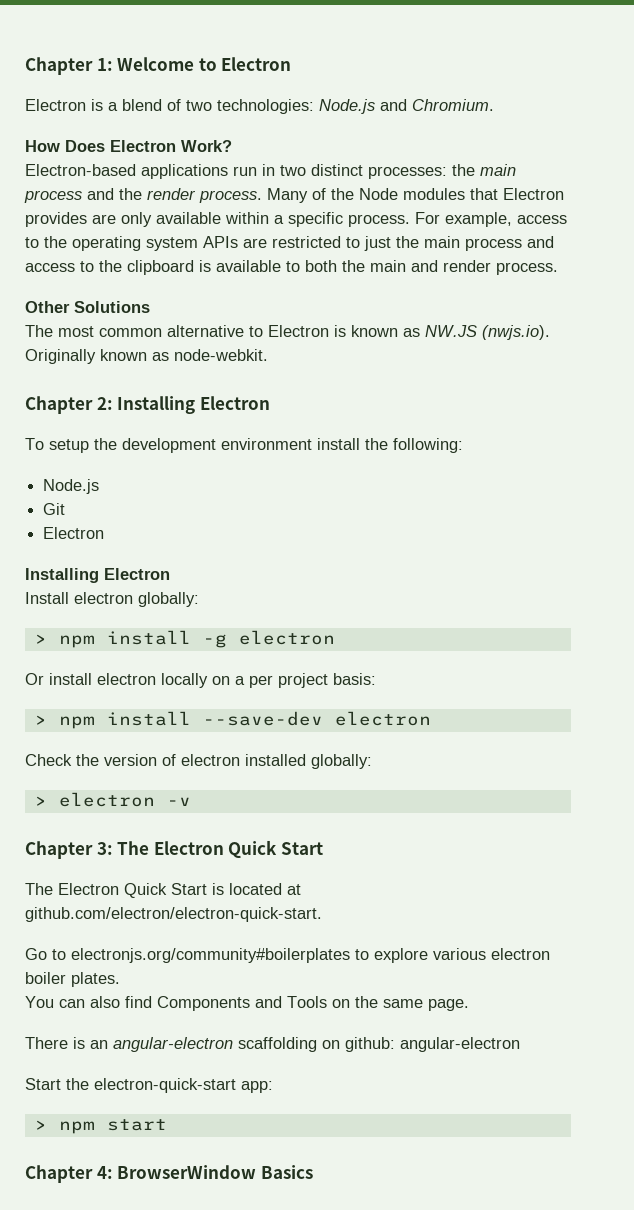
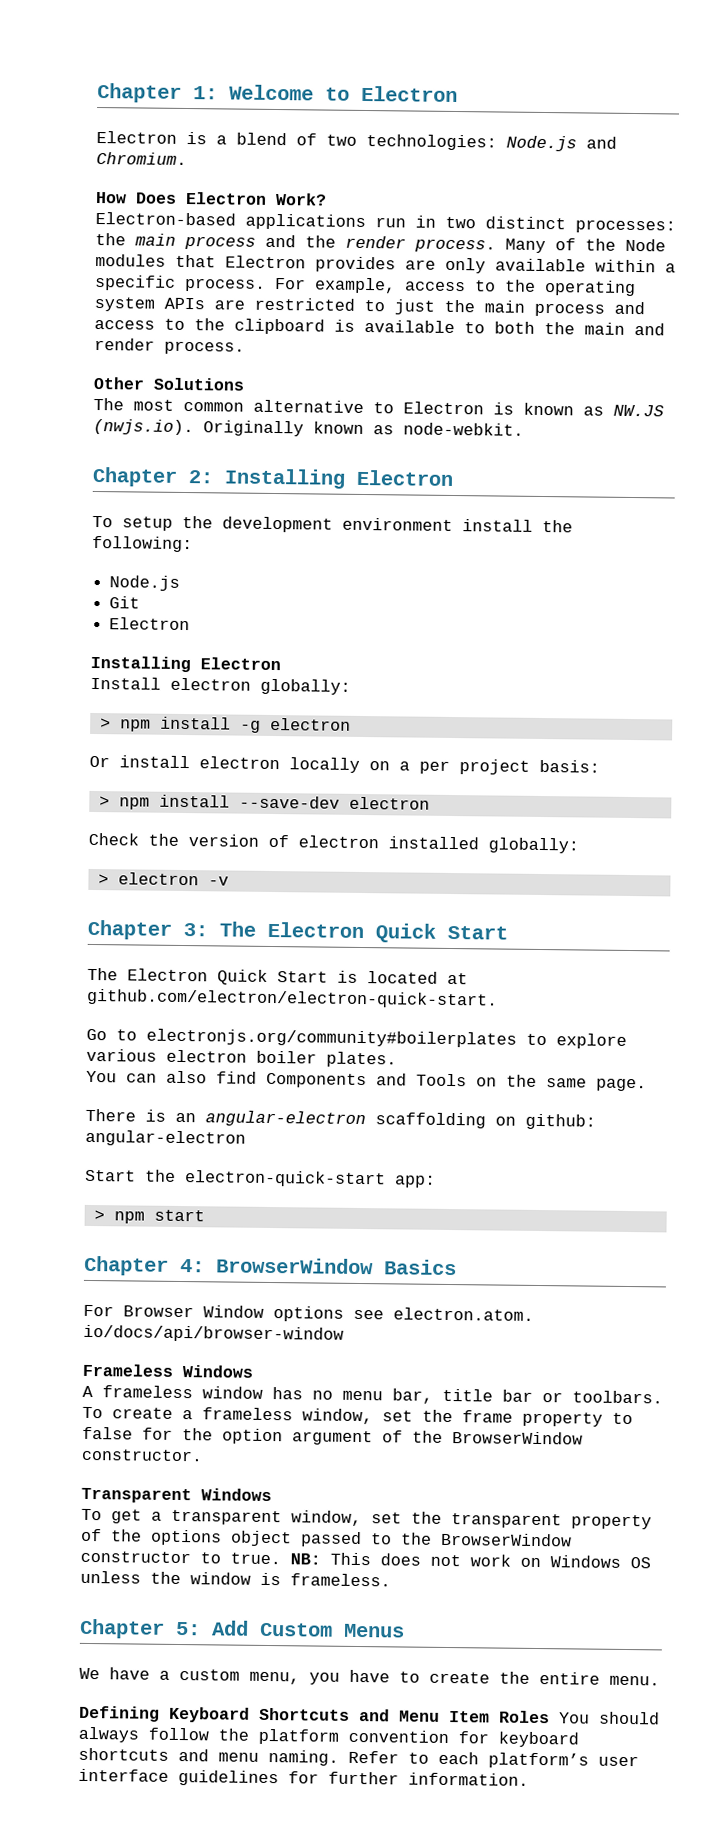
+ For Browser Window options see electron.atom. io/docs/api/browser-window
+ Frameless Windows
+ A frameless window has no menu bar, title bar or toolbars. To create a frameless window, set the frame property to false for the option argument of the BrowserWindow constructor.
+ Transparent Windows
+ To get a transparent window, set the transparent property of the options object passed to the BrowserWindow constructor to true. NB: This does not work on Windows OS unless the window is frameless.
+ Chapter 5: Add Custom Menus
+ We have a custom menu, you have to create the entire menu.
+ Defining Keyboard Shortcuts and Menu Item Roles You should always follow the platform convention for keyboard shortcuts and menu naming. Refer to each platform’s user interface guidelines for further information.

